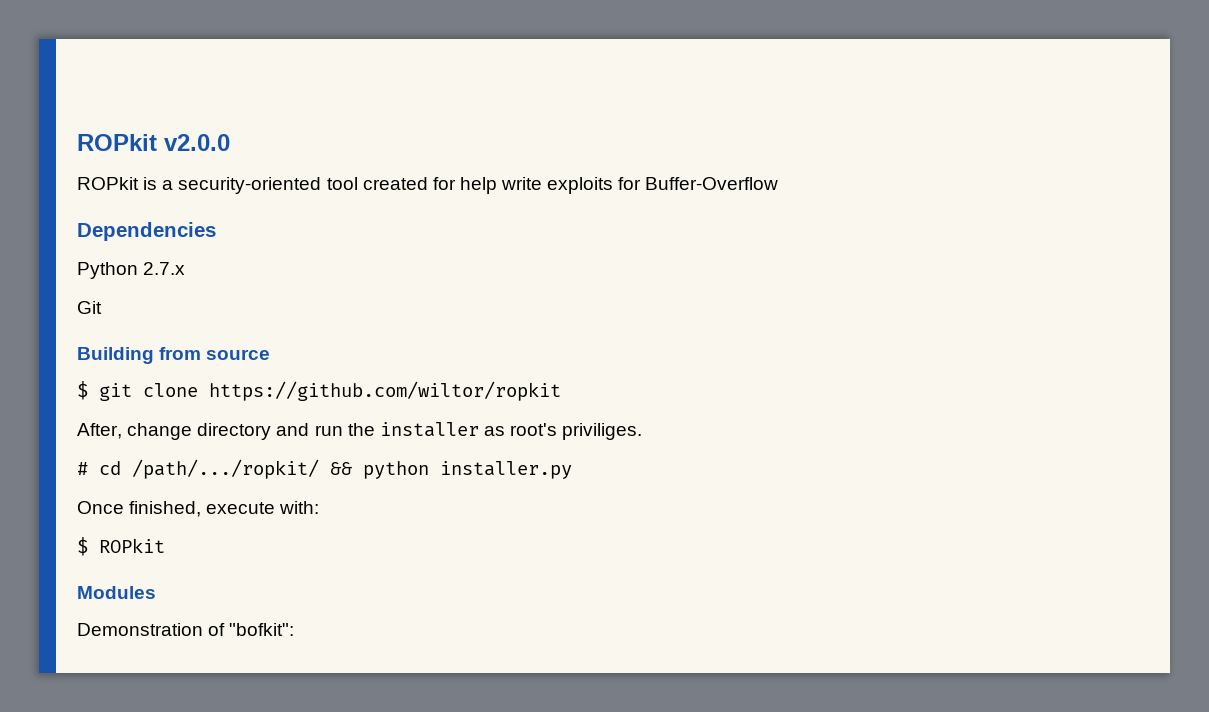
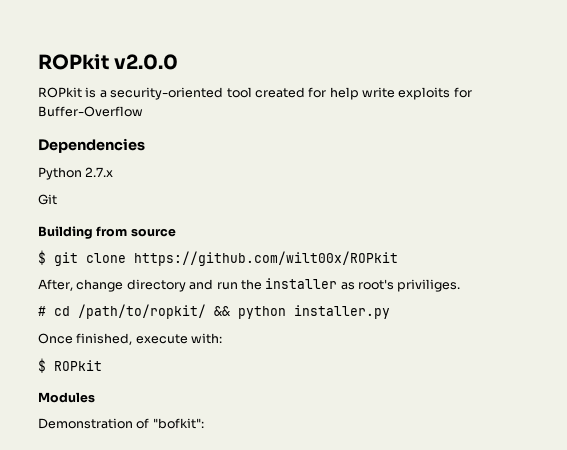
- $ git clone https://github.com/wiltor/ropkit
+ $ git clone https://github.com/wilt00x/ROPkit
- # cd /path/.../ropkit/ && python installer.py
+ # cd /path/to/ropkit/ && python installer.py

